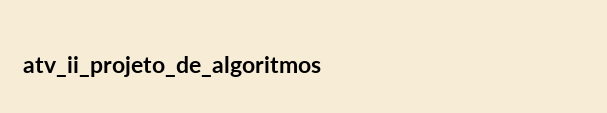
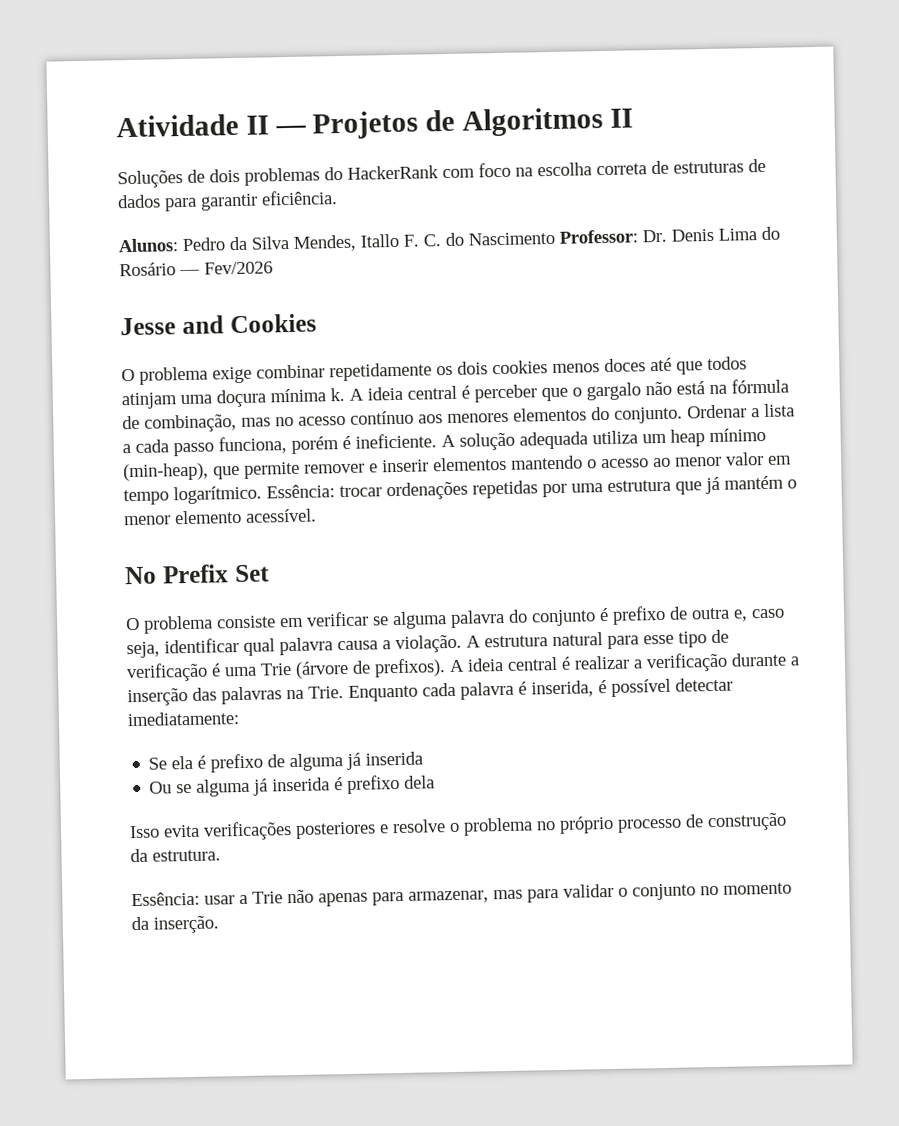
- atv_ii_projeto_de_algoritmos
+ Atividade II — Projetos de Algoritmos II
+ Soluções de dois problemas do HackerRank com foco na escolha correta de estruturas de dados para garantir eficiência.
+ Alunos: Pedro da Silva Mendes, Itallo F. C. do Nascimento Professor: Dr. Denis Lima do Rosário — Fev/2026
+ Jesse and Cookies
+ O problema exige combinar repetidamente os dois cookies menos doces até que todos atinjam uma doçura mínima k. A ideia central é perceber que o gargalo não está na fórmula de combinação, mas no acesso contínuo aos menores elementos do conjunto. Ordenar a lista a cada passo funciona, porém é ineficiente. A solução adequada utiliza um heap mínimo (min-heap), que permite remover e inserir elementos mantendo o acesso ao menor valor em tempo logarítmico. Essência: trocar ordenações repetidas por uma estrutura que já mantém o menor elemento acessível.
+ No Prefix Set
+ O problema consiste em verificar se alguma palavra do conjunto é prefixo de outra e, caso seja, identificar qual palavra causa a violação. A estrutura natural para esse tipo de verificação é uma Trie (árvore de prefixos). A ideia central é realizar a verificação durante a inserção das palavras na Trie. Enquanto cada palavra é inserida, é possível detectar imediatamente:
+ Se ela é prefixo de alguma já inserida
+ Ou se alguma já inserida é prefixo dela
+ Isso evita verificações posteriores e resolve o problema no próprio processo de construção da estrutura.
+ Essência: usar a Trie não apenas para armazenar, mas para validar o conjunto no momento da inserção.

